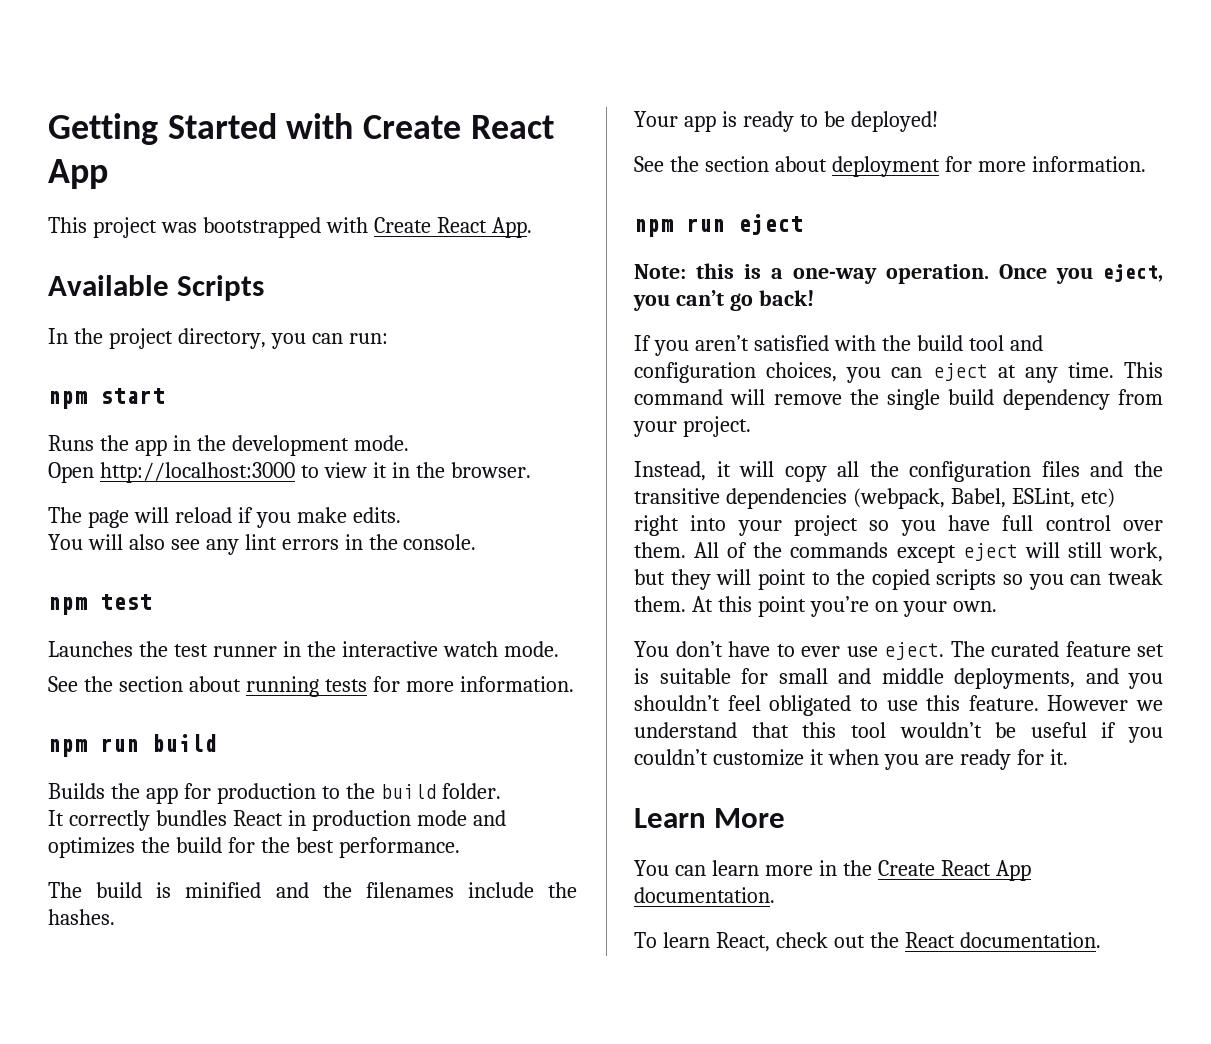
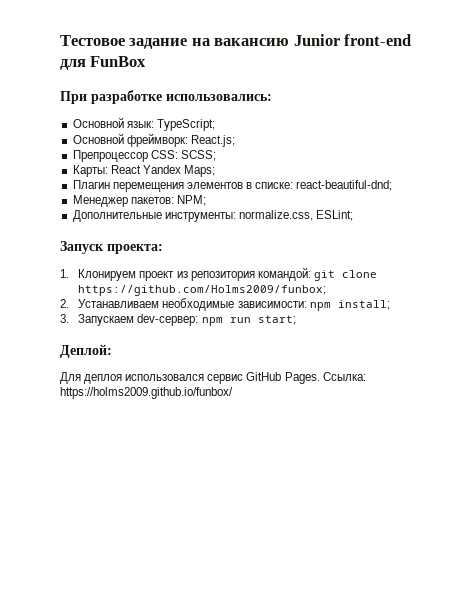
- Getting Started with Create React App
- This project was bootstrapped with Create React App.
- Available Scripts
- In the project directory, you can run:
- npm start
- Runs the app in the development mode.
- Open http://localhost:3000 to view it in the browser.
- The page will reload if you make edits.
- You will also see any lint errors in the console.
- npm test
- Launches the test runner in the interactive watch mode.
- See the section about running tests for more information.
- npm run build
- Builds the app for production to the build folder.
- It correctly bundles React in production mode and optimizes the build for the best performance.
- The build is minified and the filenames include the hashes.
- Your app is ready to be deployed!
- See the section about deployment for more information.
- npm run eject
- Note: this is a one-way operation. Once you eject, you can’t go back!
- If you aren’t satisfied with the build tool and configuration choices, you can eject at any time. This command will remove the single build dependency from your project.
- Instead, it will copy all the configuration files and the transitive dependencies (webpack, Babel, ESLint, etc) right into your project so you have full control over them. All of the commands except eject will still work, but they will point to the copied scripts so you can tweak them. At this point you’re on your own.
- You don’t have to ever use eject. The curated feature set is suitable for small and middle deployments, and you shouldn’t feel obligated to use this feature. However we understand that this tool wouldn’t be useful if you couldn’t customize it when you are ready for it.
- Learn More
- You can learn more in the Create React App documentation.
- To learn React, check out the React documentation.
+ Тестовое задание на вакансию Junior front-end для FunBox
+ При разработке использовались:
+ Основной язык: TypeScript;
+ Основной фреймворк: React.js;
+ Препроцессор CSS: SCSS;
+ Карты: React Yandex Maps;
+ Плагин перемещения элементов в списке: react-beautiful-dnd;
+ Менеджер пакетов: NPM;
+ Дополнительные инструменты: normalize.css, ESLint;
+ Запуск проекта:
+ 1. Клонируем проект из репозитория командой: git clone https://github.com/Holms2009/funbox;
+ 2. Устанавливаем необходимые зависимости: npm install;
+ 3. Запускаем dev-сервер: npm run start;
+ Деплой:
+ Для деплоя использовался сервис GitHub Pages. Ссылка: https://holms2009.github.io/funbox/

